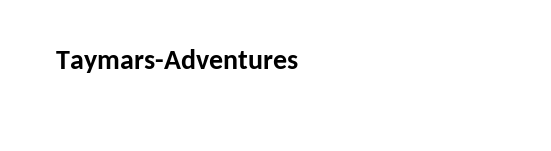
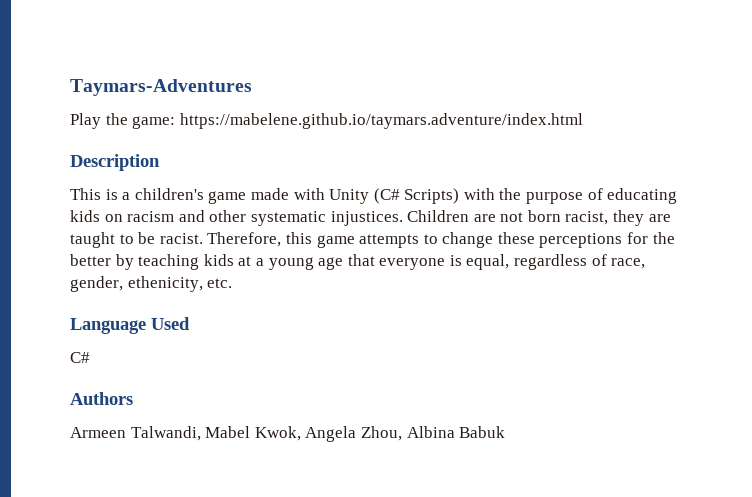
+ Play the game: https://mabelene.github.io/taymars.adventure/index.html
+ Description
+ This is a children's game made with Unity (C# Scripts) with the purpose of educating kids on racism and other systematic injustices. Children are not born racist, they are taught to be racist. Therefore, this game attempts to change these perceptions for the better by teaching kids at a young age that everyone is equal, regardless of race, gender, ethenicity, etc.
+ Language Used
+ C#
+ Authors
+ Armeen Talwandi, Mabel Kwok, Angela Zhou, Albina Babuk

